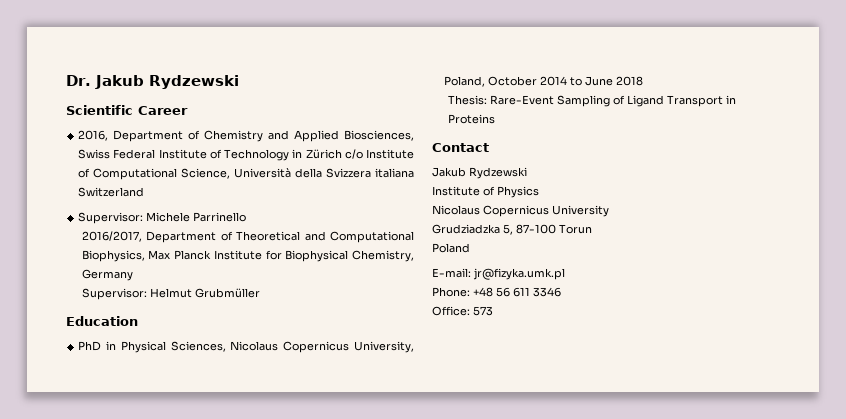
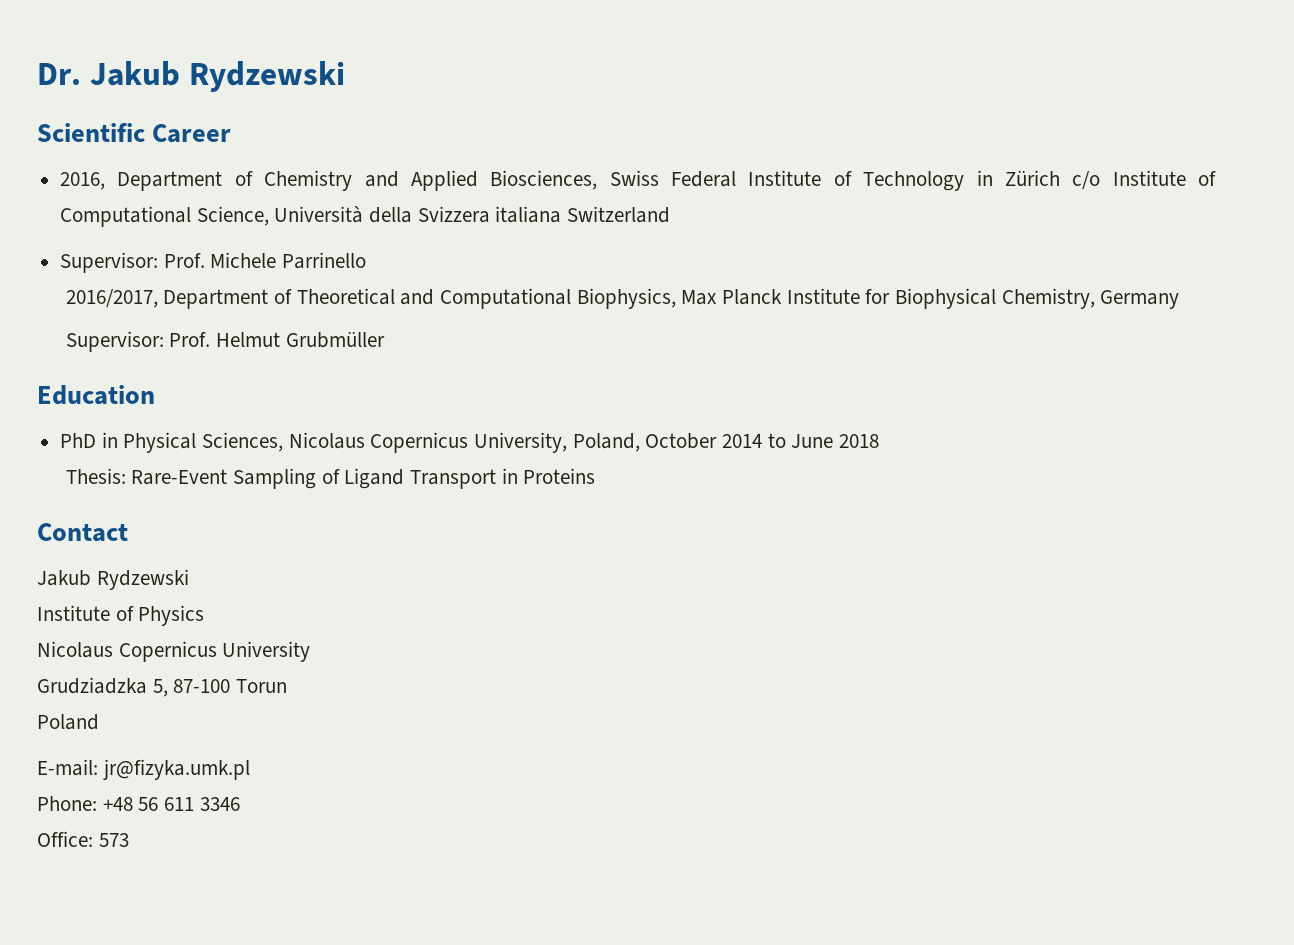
- Supervisor: Michele Parrinello
+ Supervisor: Prof. Michele Parrinello
- Supervisor: Helmut Grubmüller
+ Supervisor: Prof. Helmut Grubmüller

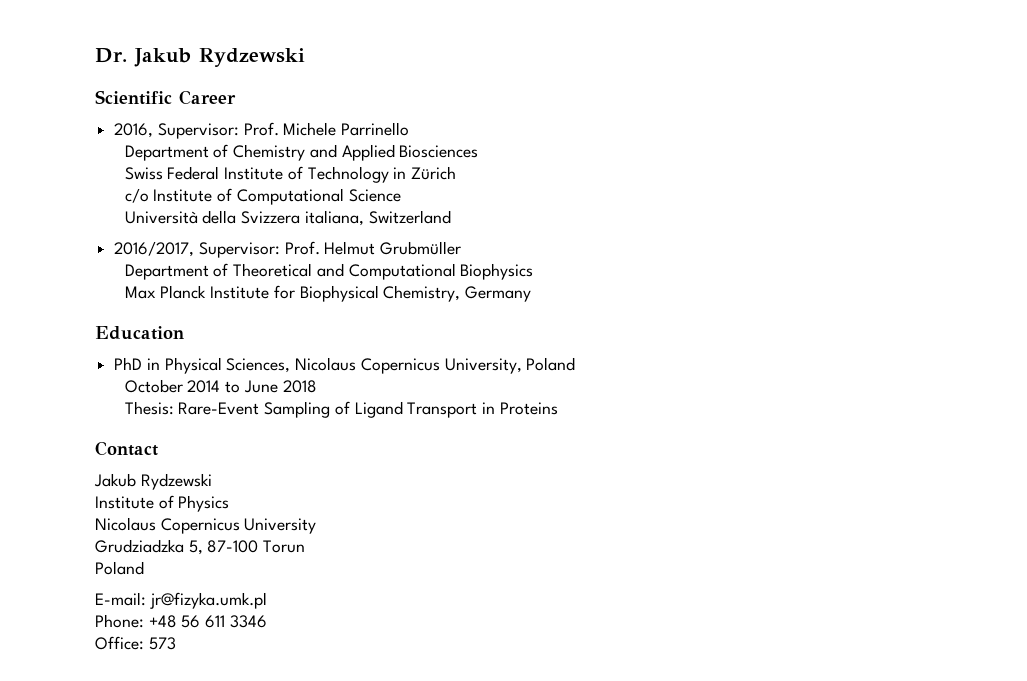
- 2016, Department of Chemistry and Applied Biosciences, Swiss Federal Institute of Technology in Zürich c/o Institute of Computational Science, Università della Svizzera italiana Switzerland
+ 2016, Supervisor: Prof. Michele Parrinello
+ Department of Chemistry and Applied Biosciences
+ Swiss Federal Institute of Technology in Zürich
+ c/o Institute of Computational Science
+ Università della Svizzera italiana, Switzerland
- Supervisor: Prof. Michele Parrinello
- 2016/2017, Department of Theoretical and Computational Biophysics, Max Planck Institute for Biophysical Chemistry, Germany
+ 2016/2017, Supervisor: Prof. Helmut Grubmüller
+ Department of Theoretical and Computational Biophysics
+ Max Planck Institute for Biophysical Chemistry, Germany
- Supervisor: Prof. Helmut Grubmüller
- PhD in Physical Sciences, Nicolaus Copernicus University, Poland, October 2014 to June 2018
+ PhD in Physical Sciences, Nicolaus Copernicus University, Poland
+ October 2014 to June 2018

